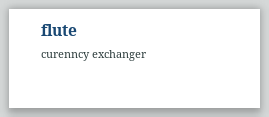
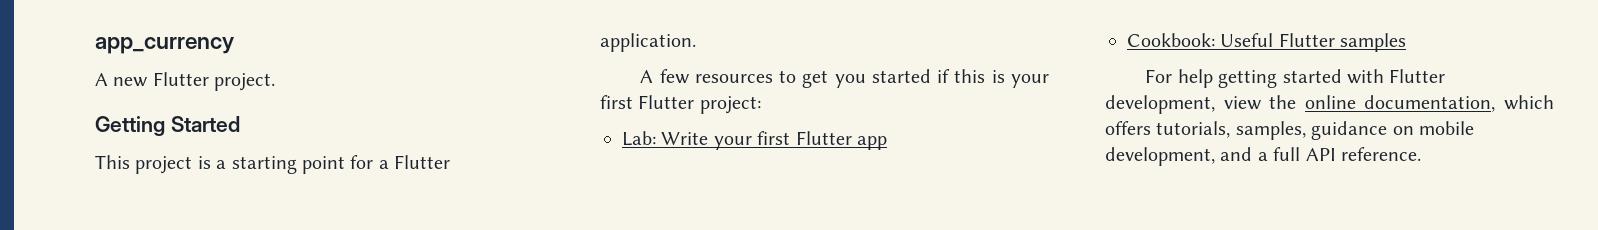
- flute
- curenncy exchanger
+ app_currency
+ A new Flutter project.
+ Getting Started
+ This project is a starting point for a Flutter application.
+ A few resources to get you started if this is your first Flutter project:
+ Lab: Write your first Flutter app
+ Cookbook: Useful Flutter samples
+ For help getting started with Flutter development, view the online documentation, which offers tutorials, samples, guidance on mobile development, and a full API reference.

